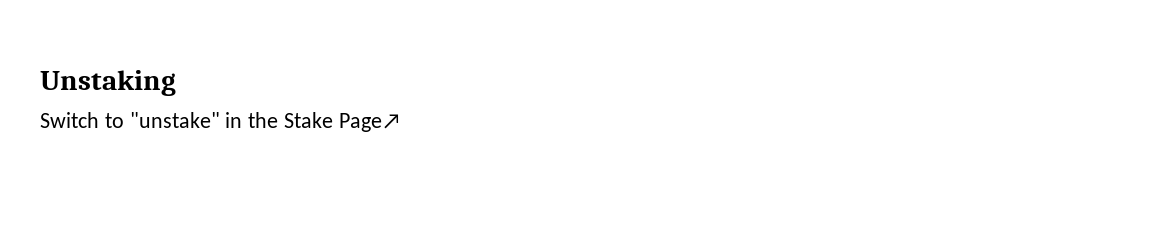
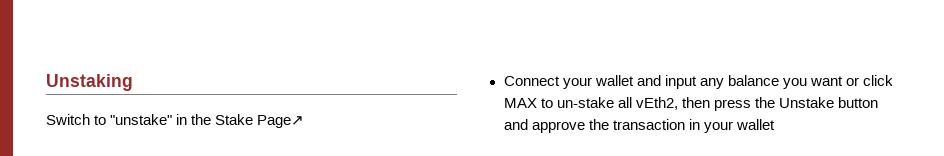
+ Connect your wallet and input any balance you want or click MAX to un-stake all vEth2, then press the Unstake button and approve the transaction in your wallet

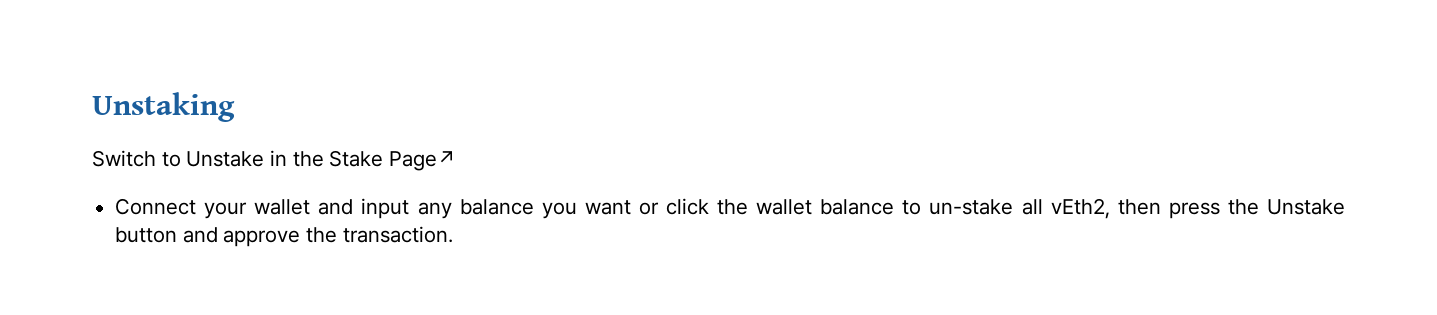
- Switch to "unstake" in the Stake Page↗
+ Switch to Unstake in the Stake Page↗
- Connect your wallet and input any balance you want or click MAX to un-stake all vEth2, then press the Unstake button and approve the transaction in your wallet
+ Connect your wallet and input any balance you want or click the wallet balance to un-stake all vEth2, then press the Unstake button and approve the transaction.

